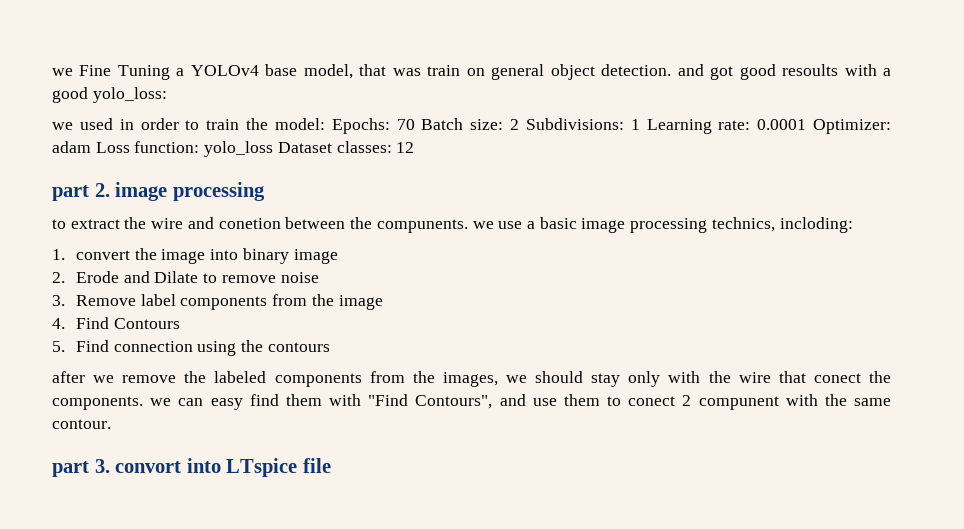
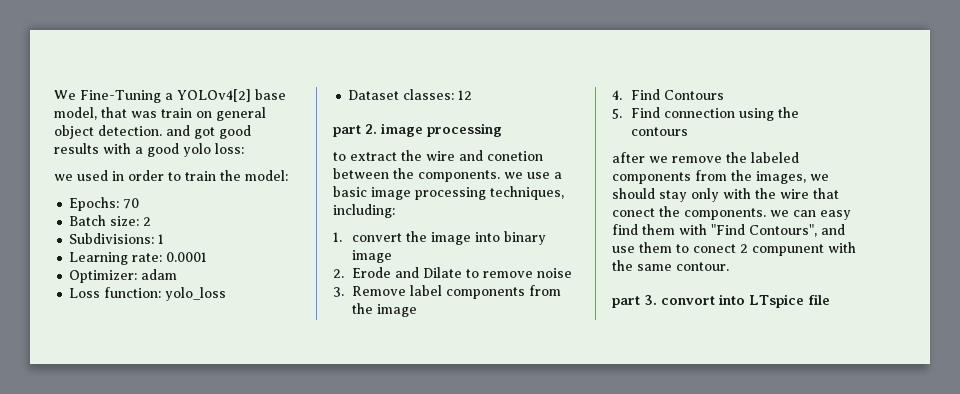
- we Fine Tuning a YOLOv4 base model, that was train on general object detection. and got good resoults with a good yolo_loss:
+ We Fine-Tuning a YOLOv4[2] base model, that was train on general object detection. and got good results with a good yolo loss:
- we used in order to train the model: Epochs: 70 Batch size: 2 Subdivisions: 1 Learning rate: 0.0001 Optimizer: adam Loss function: yolo_loss Dataset classes: 12
+ we used in order to train the model:
+ Epochs: 70
+ Batch size: 2
+ Subdivisions: 1
+ Learning rate: 0.0001
+ Optimizer: adam
+ Loss function: yolo_loss
+ Dataset classes: 12
- to extract the wire and conetion between the compunents. we use a basic image processing technics, incloding:
+ to extract the wire and conetion between the components. we use a basic image processing techniques, including:

